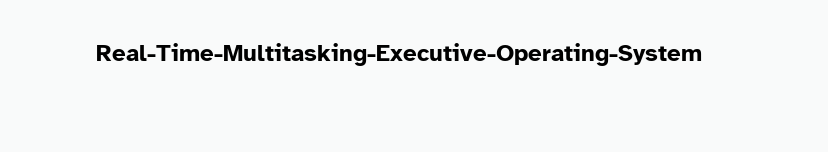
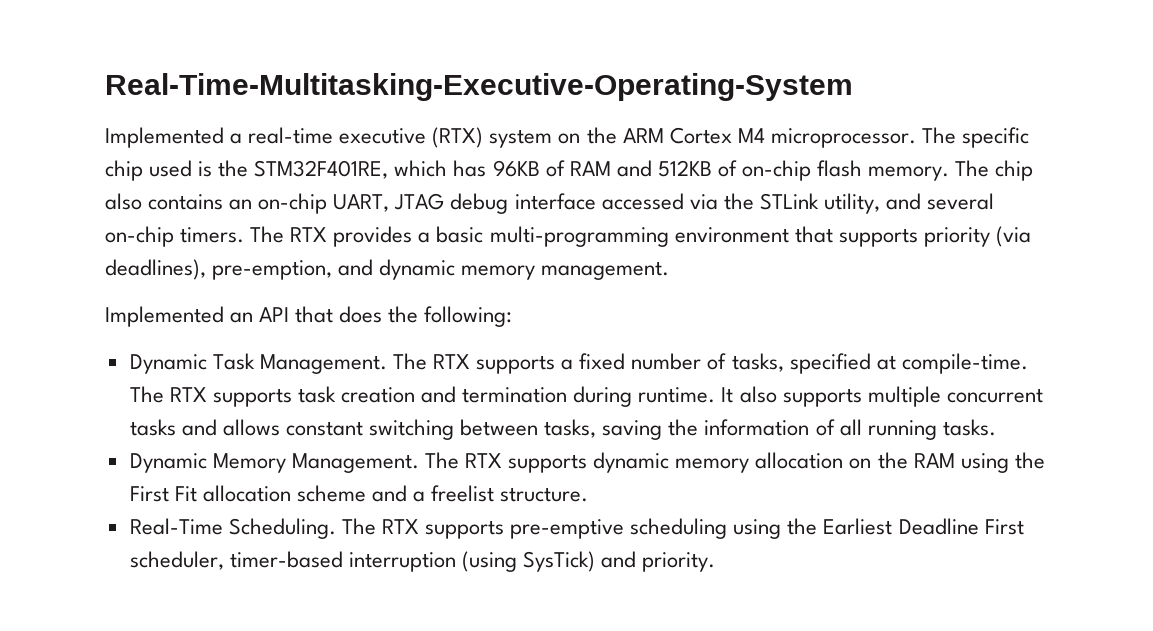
+ Implemented a real-time executive (RTX) system on the ARM Cortex M4 microprocessor. The specific chip used is the STM32F401RE, which has 96KB of RAM and 512KB of on-chip flash memory. The chip also contains an on-chip UART, JTAG debug interface accessed via the STLink utility, and several on-chip timers. The RTX provides a basic multi-programming environment that supports priority (via deadlines), pre-emption, and dynamic memory management.
+ Implemented an API that does the following:
+ Dynamic Task Management. The RTX supports a fixed number of tasks, specified at compile-time. The RTX supports task creation and termination during runtime. It also supports multiple concurrent tasks and allows constant switching between tasks, saving the information of all running tasks.
+ Dynamic Memory Management. The RTX supports dynamic memory allocation on the RAM using the First Fit allocation scheme and a freelist structure.
+ Real-Time Scheduling. The RTX supports pre-emptive scheduling using the Earliest Deadline First scheduler, timer-based interruption (using SysTick) and priority.

